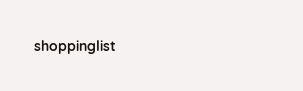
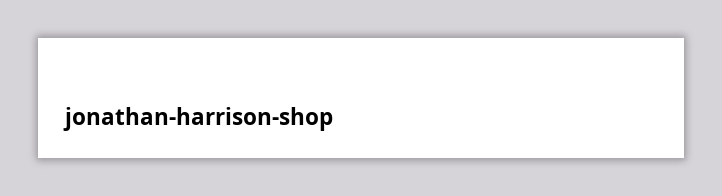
- shoppinglist
+ jonathan-harrison-shop

